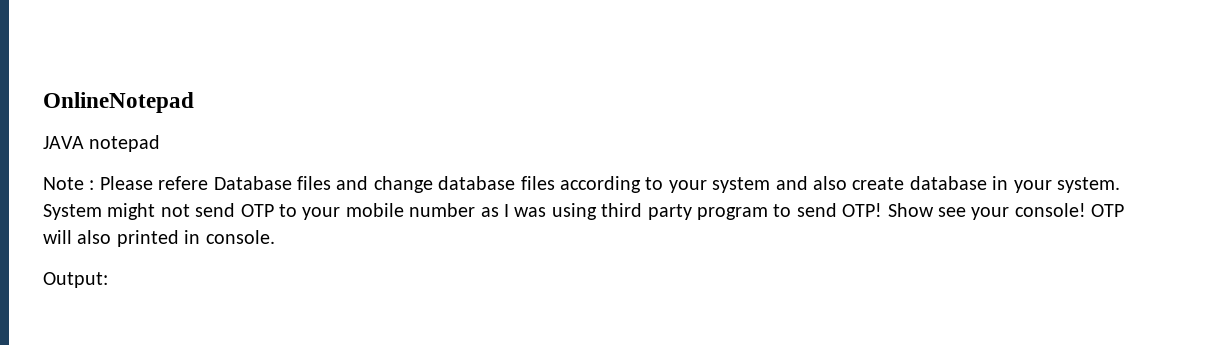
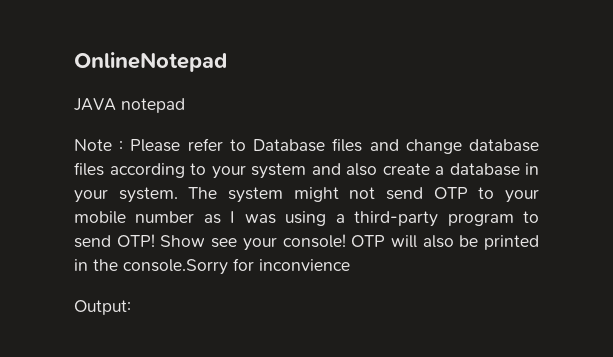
- Note : Please refere Database files and change database files according to your system and also create database in your system.
+ Note : Please refer to Database files and change database files according to your system and also create a database in your system.
- System might not send OTP to your mobile number as I was using third party program to send OTP!
+ The system might not send OTP to your mobile number as I was using a third-party program to send OTP!
- OTP will also printed in console.
+ OTP will also be printed in the console.Sorry for inconvience

